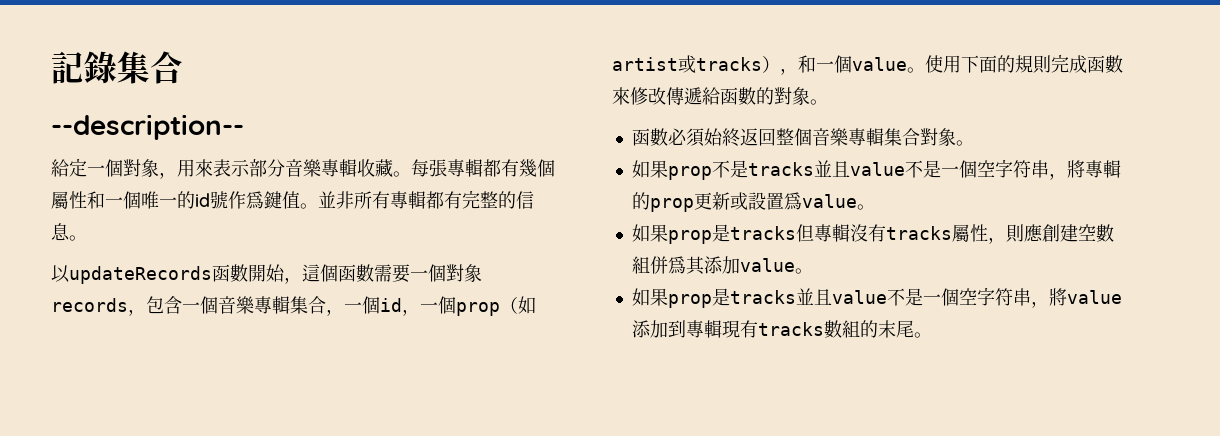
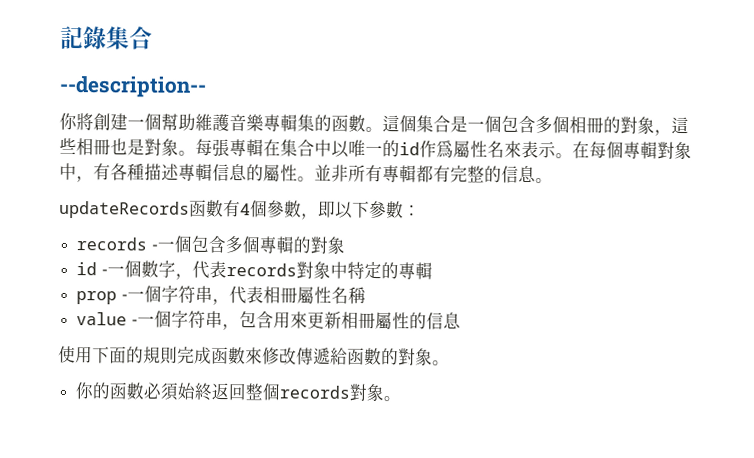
- 給定一個對象，用來表示部分音樂專輯收藏。每張專輯都有幾個屬性和一個唯一的id號作爲鍵值。
+ 你將創建一個幫助維護音樂專輯集的函數。這個集合是一個包含多個相冊的對象，這些相冊也是對象。每張專輯在集合中以唯一的id作爲屬性名來表示。在每個專輯對象中，有各種描述專輯信息的屬性。
- 以updateRecords函數開始，這個函數需要一個對象records，包含一個音樂專輯集合，一個id，一個prop（如artist或tracks），和一個value。使用下面的規則完成函數來修改傳遞給函數的對象。
+ updateRecords函數有4個參數，即以下參數：
+ records -一個包含多個專輯的對象
+ id -一個數字，代表records對象中特定的專輯
+ prop -一個字符串，代表相冊屬性名稱
+ value -一個字符串，包含用來更新相冊屬性的信息
+ 使用下面的規則完成函數來修改傳遞給函數的對象。
- 函數必須始終返回整個音樂專輯集合對象。
- 如果prop不是tracks並且value不是一個空字符串，將專輯的prop更新或設置爲value。
- 如果prop是tracks但專輯沒有tracks屬性，則應創建空數組併爲其添加value。
- 如果prop是tracks並且value不是一個空字符串，將value添加到專輯現有tracks數組的末尾。
+ 你的函數必須始終返回整個records對象。

